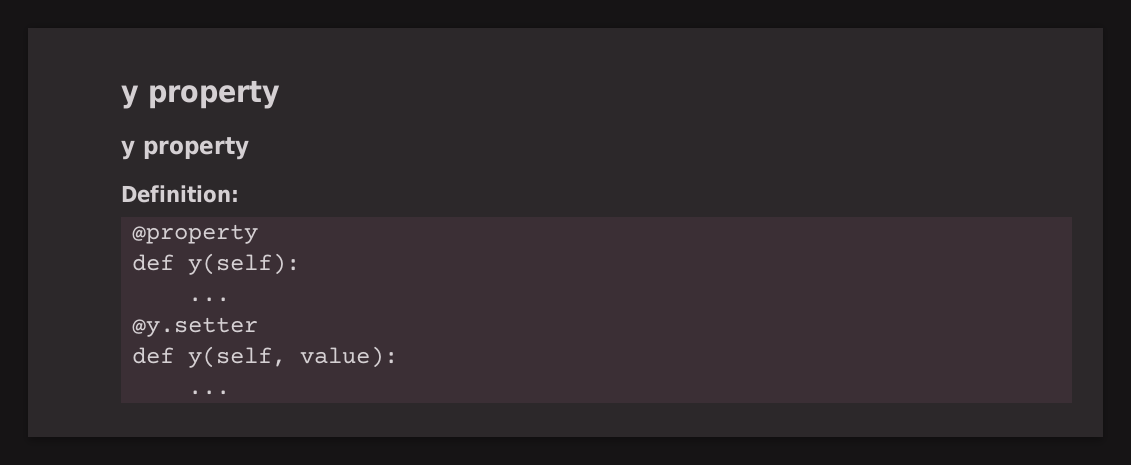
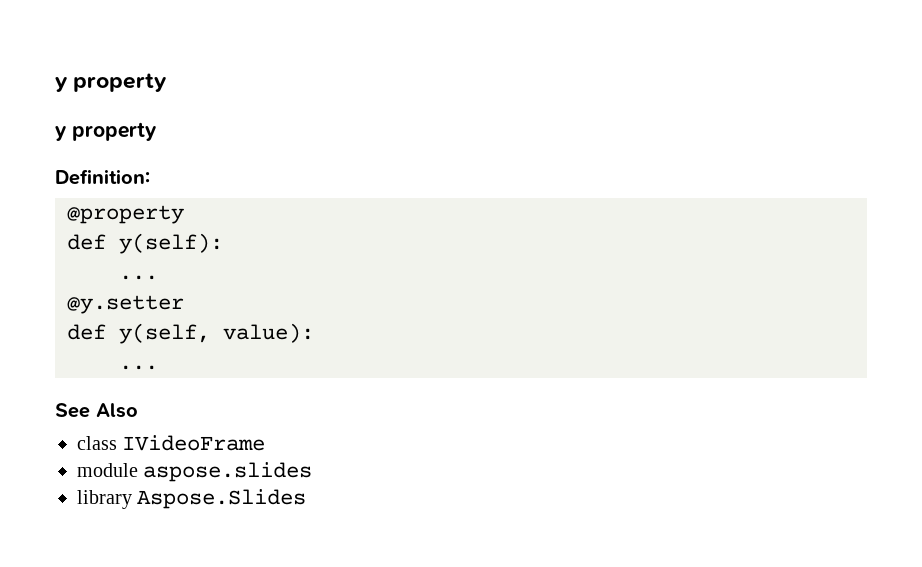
+ See Also
+ class IVideoFrame
+ module aspose.slides
+ library Aspose.Slides

